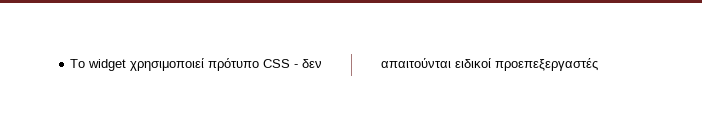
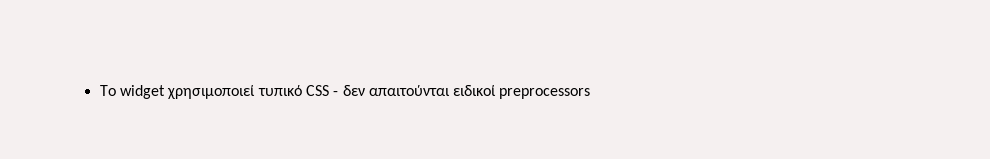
- Το widget χρησιμοποιεί πρότυπο CSS - δεν απαιτούνται ειδικοί προεπεξεργαστές
+ Το widget χρησιμοποιεί τυπικό CSS - δεν απαιτούνται ειδικοί preprocessors

